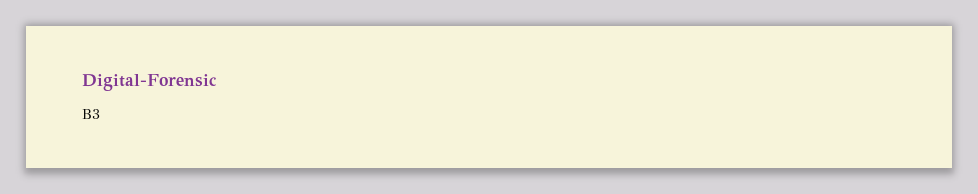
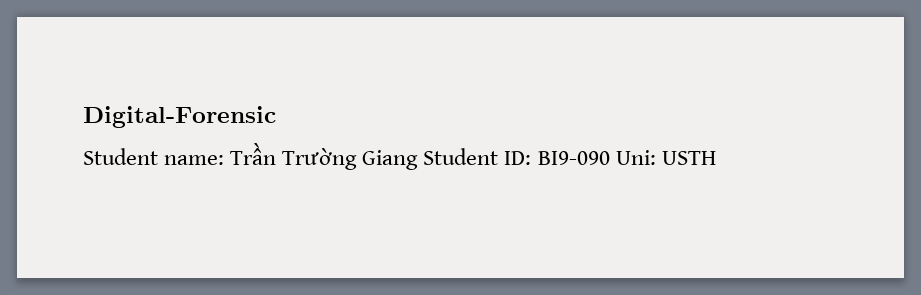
- B3
+ Student name: Trần Trường Giang Student ID: BI9-090 Uni: USTH

